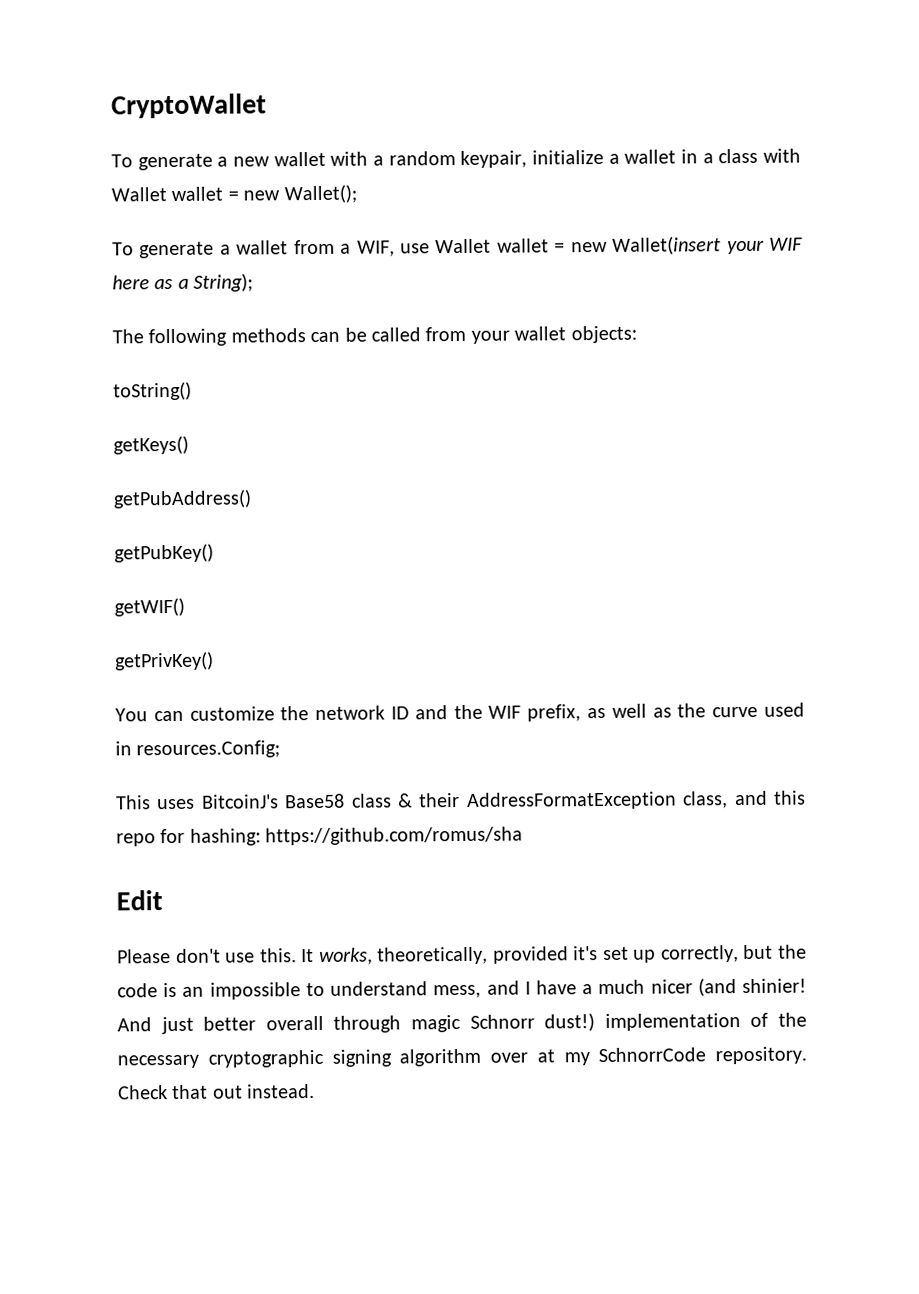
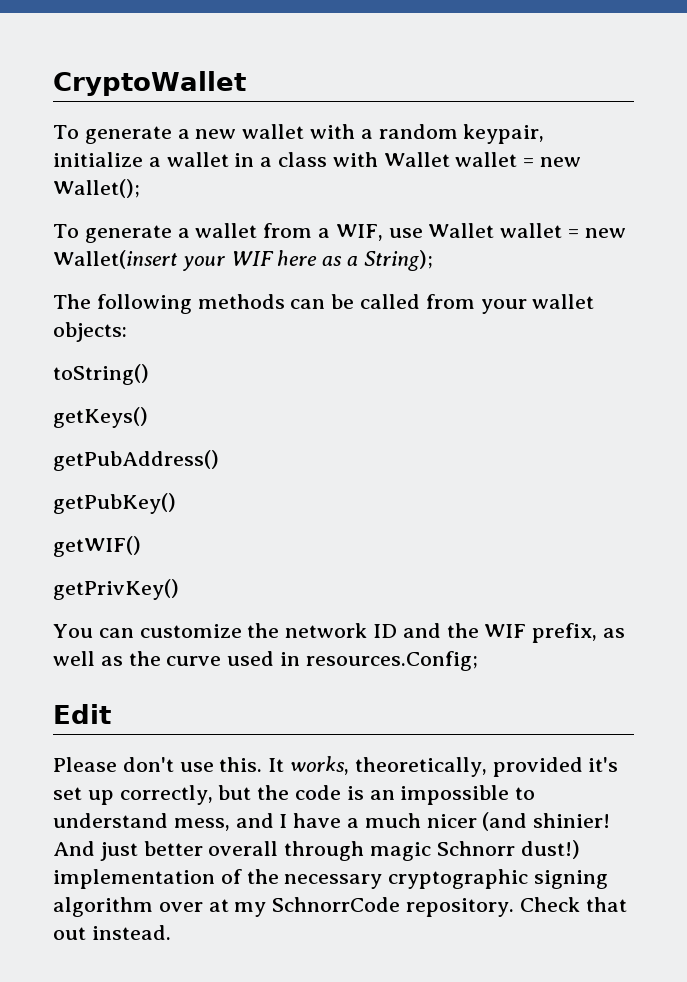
- This uses BitcoinJ's Base58 class & their AddressFormatException class, and this repo for hashing: https://github.com/romus/sha

